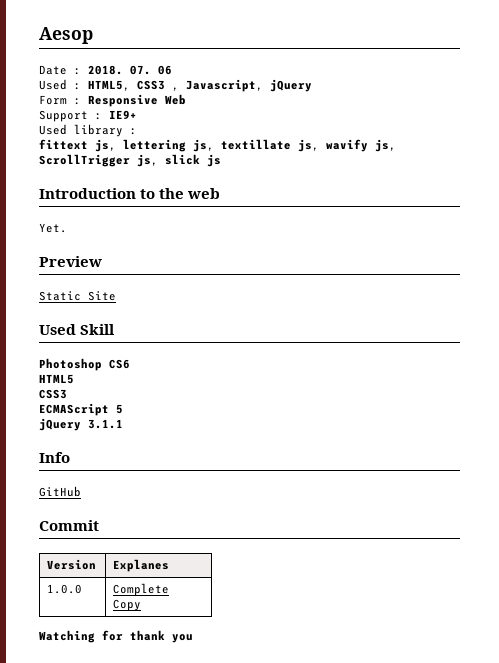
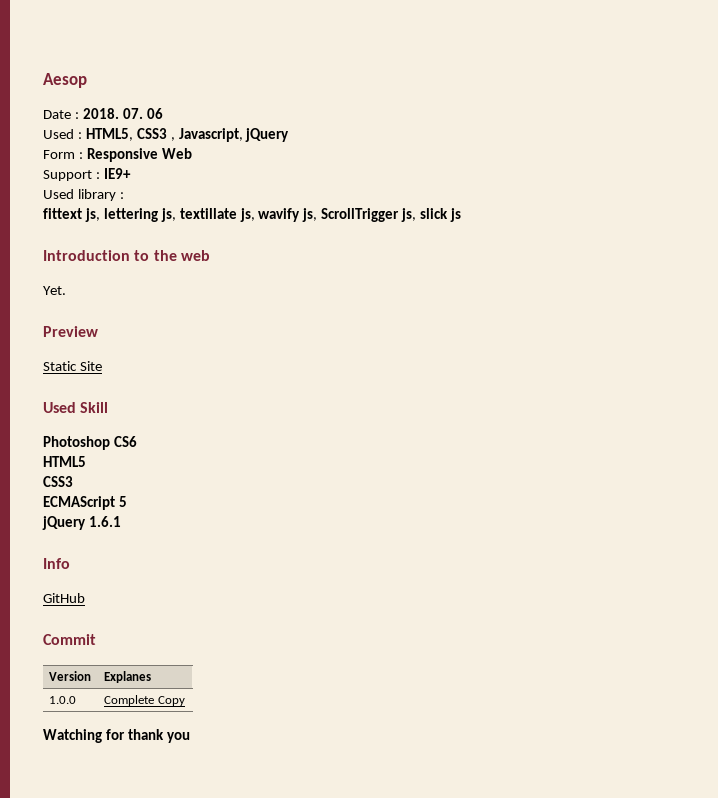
- jQuery 3.1.1
+ jQuery 1.6.1

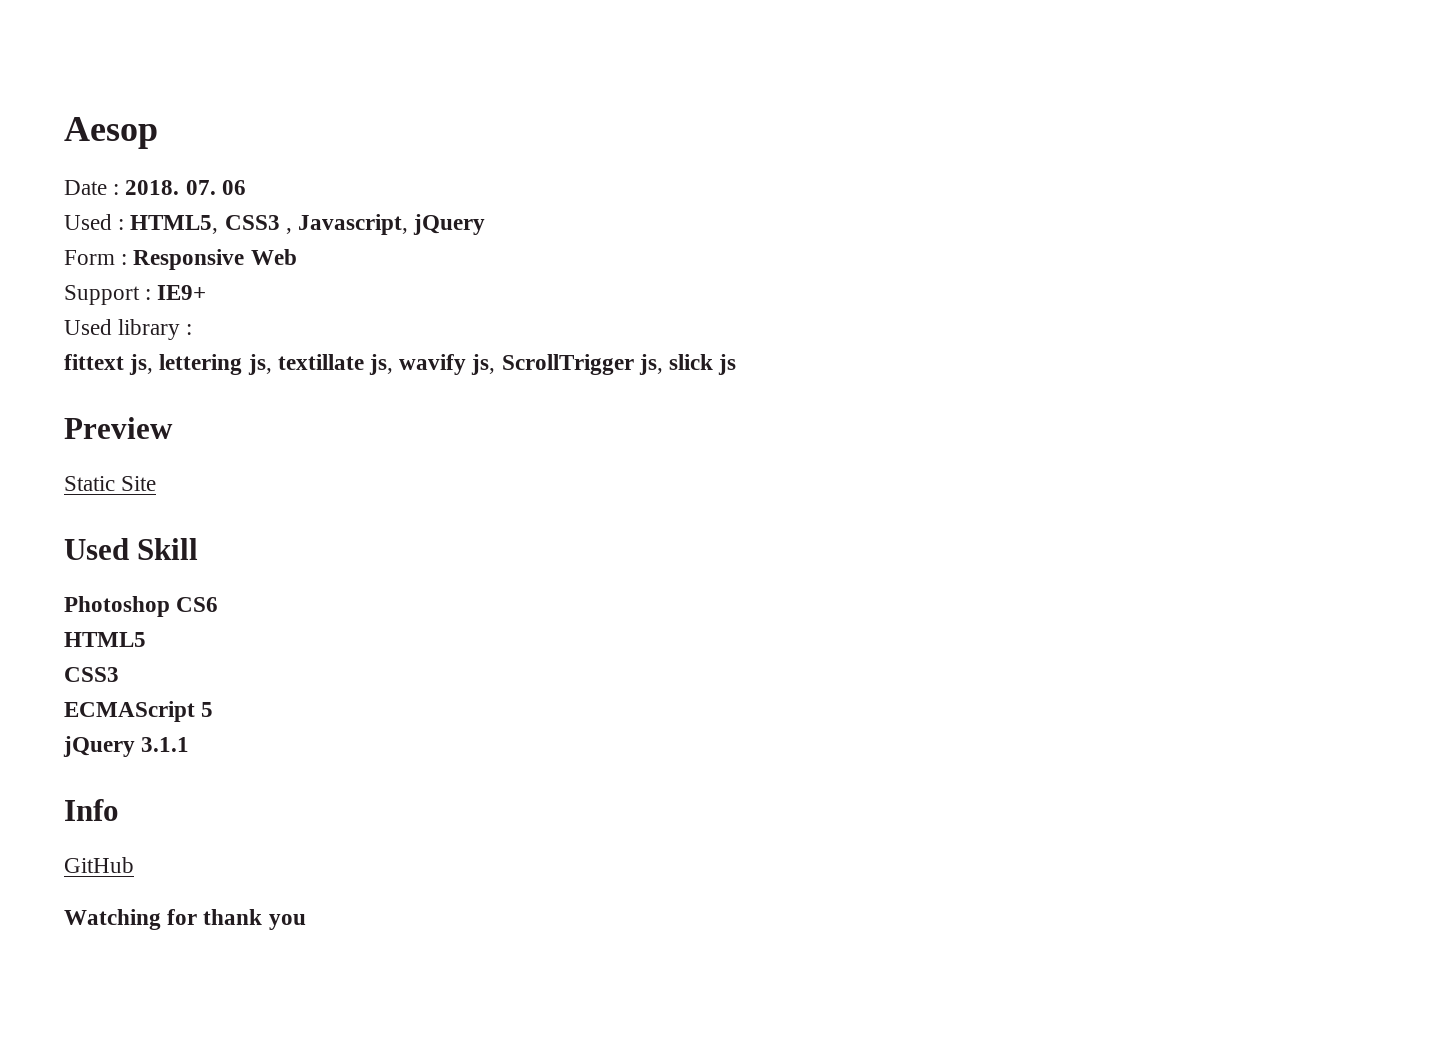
- Introduction to the web
- Yet.
- jQuery 1.6.1
+ jQuery 3.1.1
- Commit
- Version | Explanes
- 1.0.0 | Complete Copy

